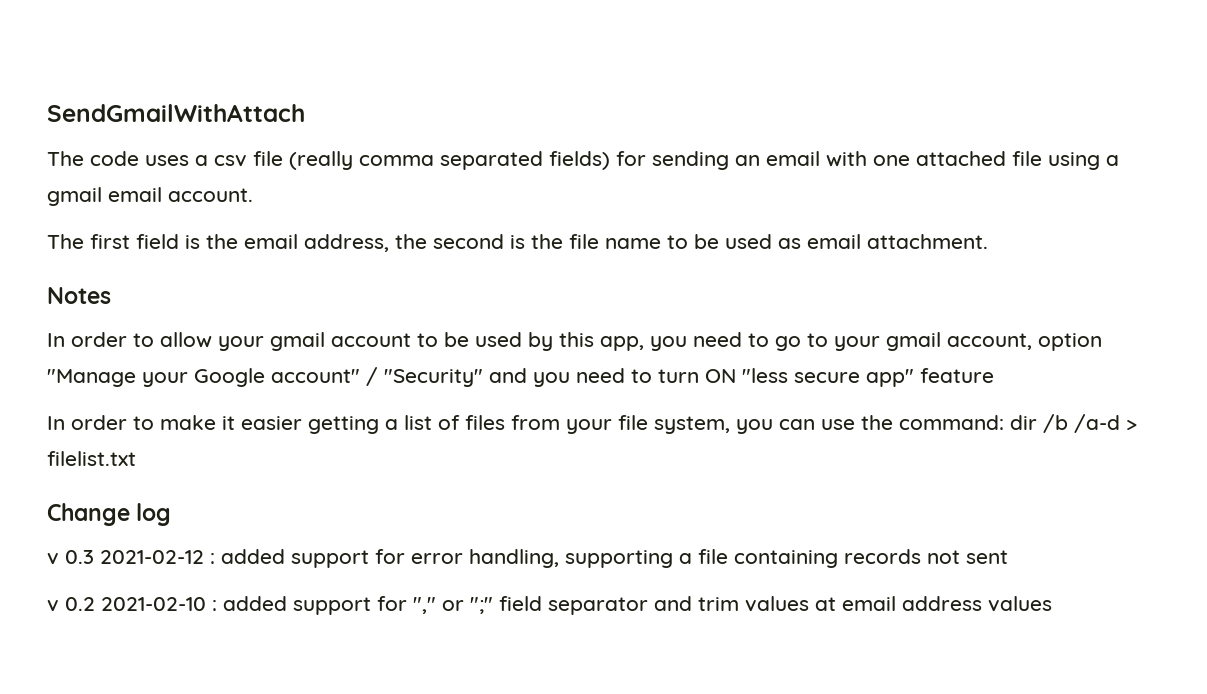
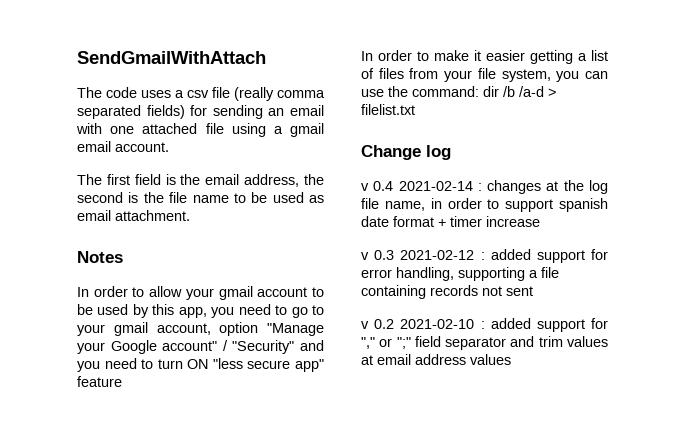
+ v 0.4 2021-02-14 : changes at the log file name, in order to support spanish date format + timer increase

